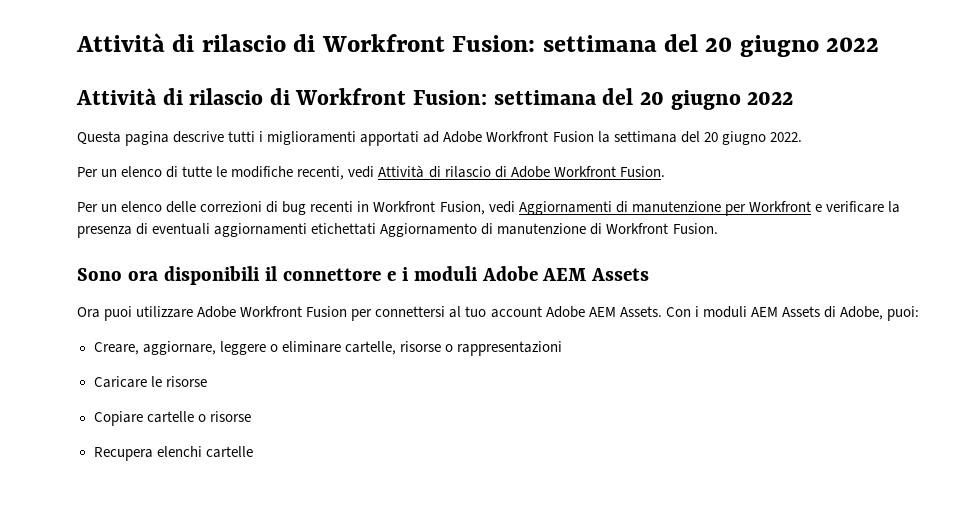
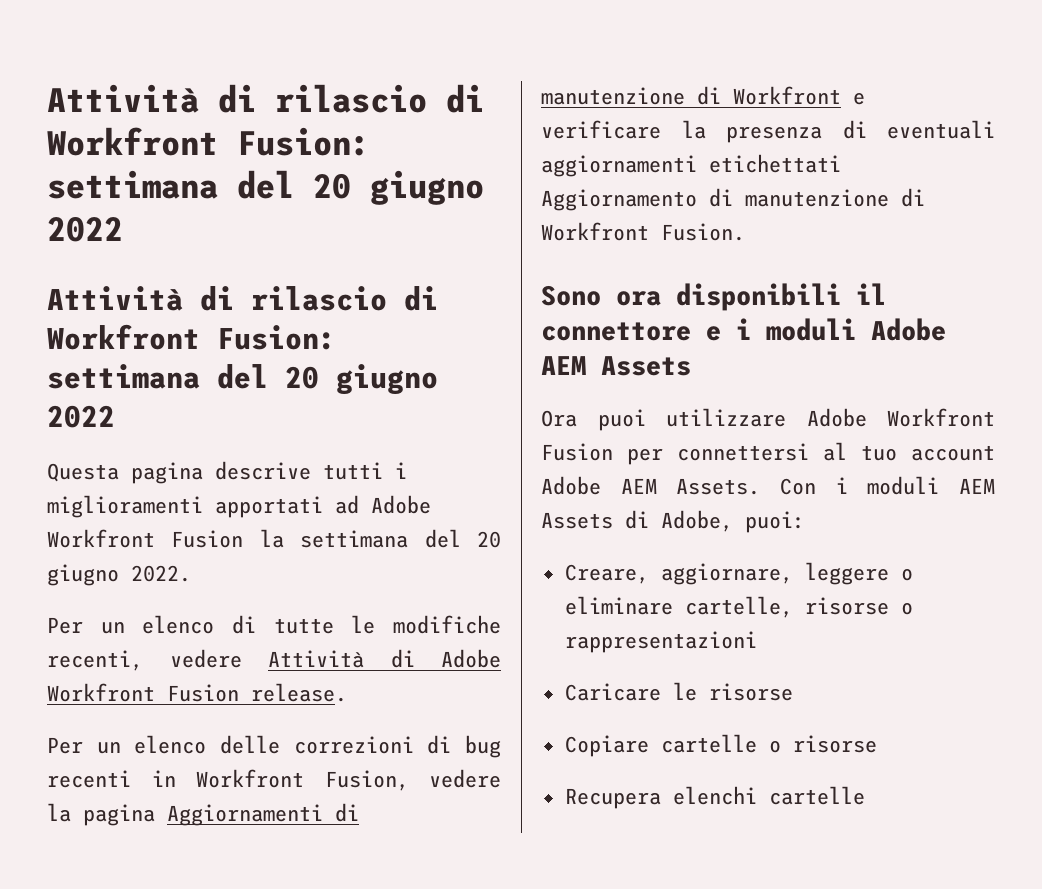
- Per un elenco di tutte le modifiche recenti, vedi Attività di rilascio di Adobe Workfront Fusion.
+ Per un elenco di tutte le modifiche recenti, vedere Attività di Adobe Workfront Fusion release.
- Per un elenco delle correzioni di bug recenti in Workfront Fusion, vedi Aggiornamenti di manutenzione per Workfront e verificare la presenza di eventuali aggiornamenti etichettati Aggiornamento di manutenzione di Workfront Fusion.
+ Per un elenco delle correzioni di bug recenti in Workfront Fusion, vedere la pagina Aggiornamenti di manutenzione di Workfront e verificare la presenza di eventuali aggiornamenti etichettati Aggiornamento di manutenzione di Workfront Fusion.

